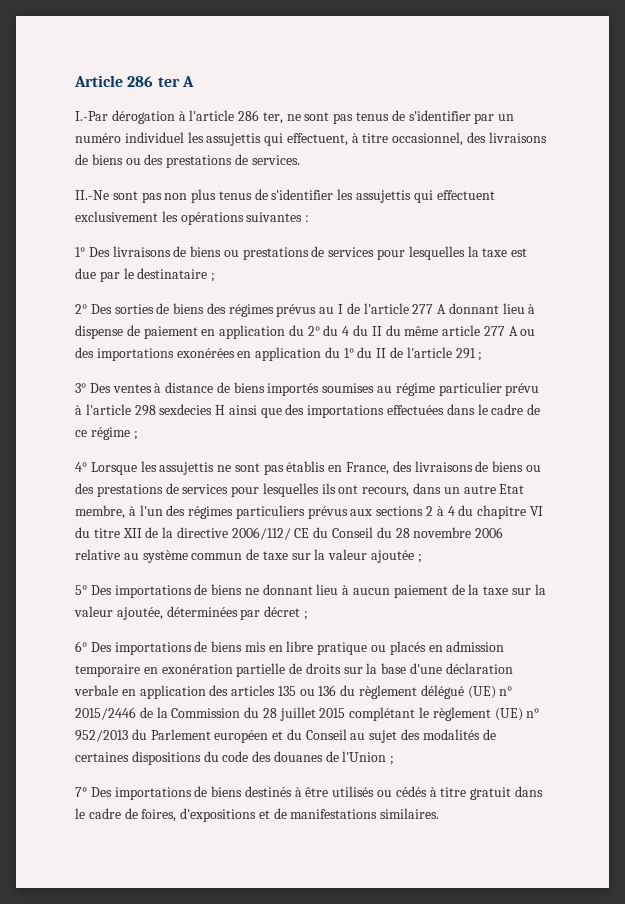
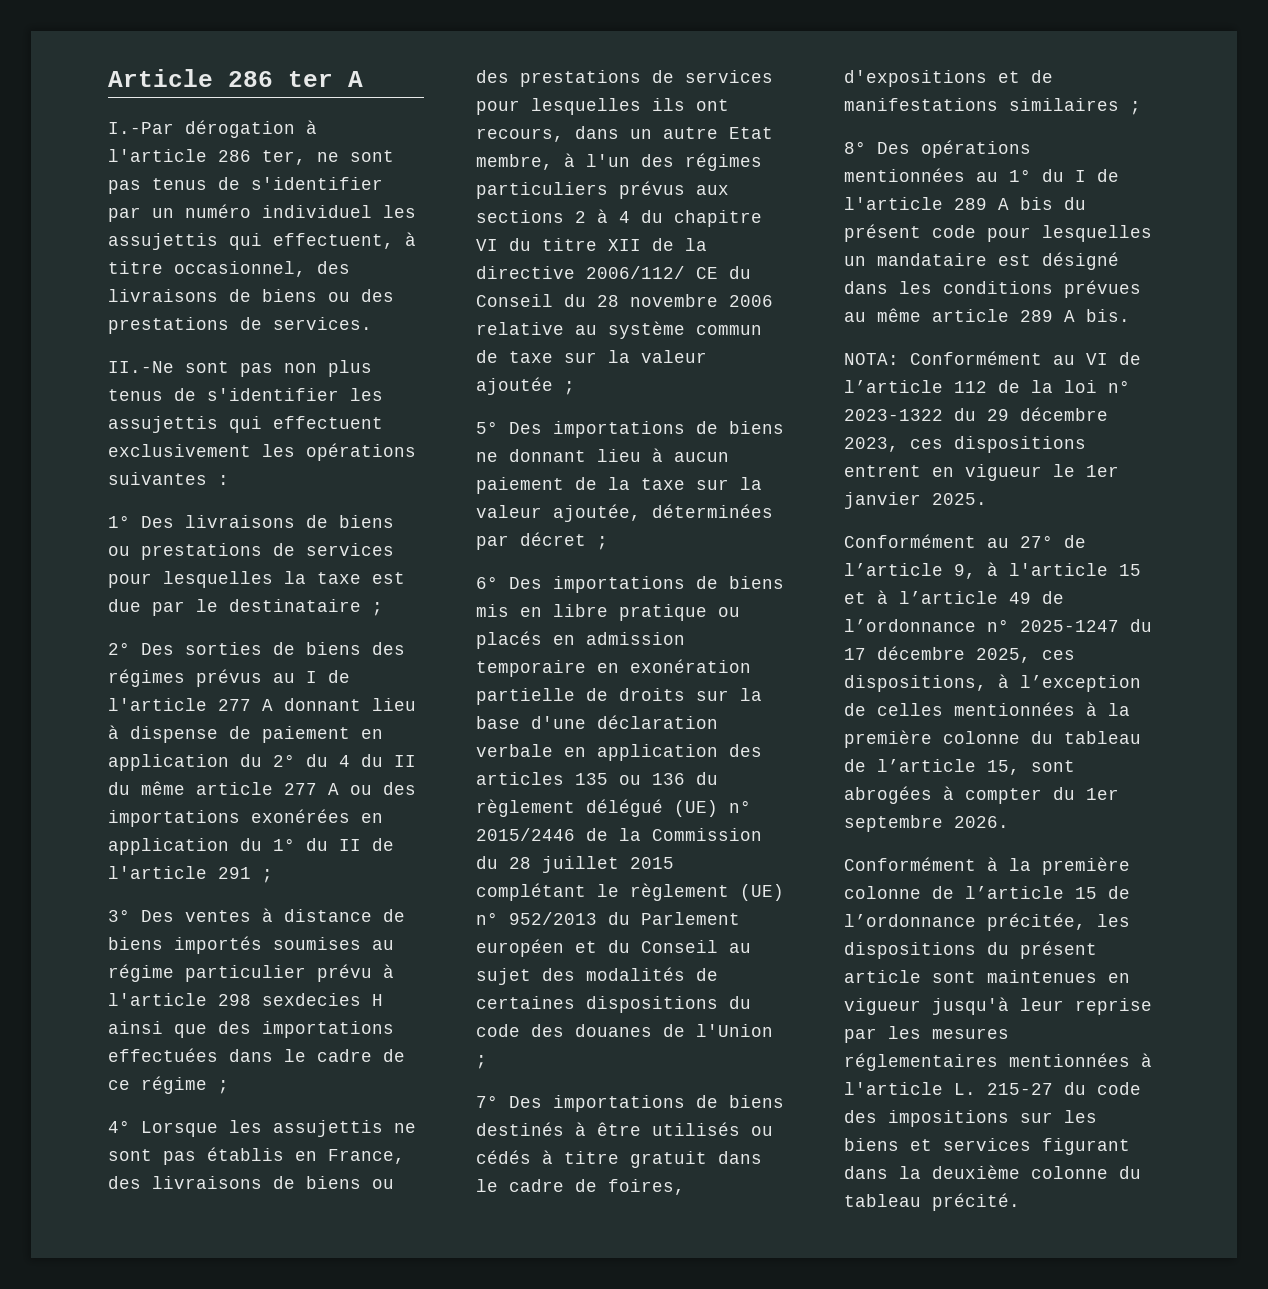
- 7° Des importations de biens destinés à être utilisés ou cédés à titre gratuit dans le cadre de foires, d'expositions et de manifestations similaires.
+ 7° Des importations de biens destinés à être utilisés ou cédés à titre gratuit dans le cadre de foires, d'expositions et de manifestations similaires ;
+ 8° Des opérations mentionnées au 1° du I de l'article 289 A bis du présent code pour lesquelles un mandataire est désigné dans les conditions prévues au même article 289 A bis.
+ NOTA: Conformément au VI de l’article 112 de la loi n° 2023-1322 du 29 décembre 2023, ces dispositions entrent en vigueur le 1er janvier 2025.
+ Conformément au 27° de l’article 9, à l'article 15 et à l’article 49 de l’ordonnance n° 2025-1247 du 17 décembre 2025, ces dispositions, à l’exception de celles mentionnées à la première colonne du tableau de l’article 15, sont abrogées à compter du 1er septembre 2026.
+ Conformément à la première colonne de l’article 15 de l’ordonnance précitée, les dispositions du présent article sont maintenues en vigueur jusqu'à leur reprise par les mesures réglementaires mentionnées à l'article L. 215-27 du code des impositions sur les biens et services figurant dans la deuxième colonne du tableau précité.

